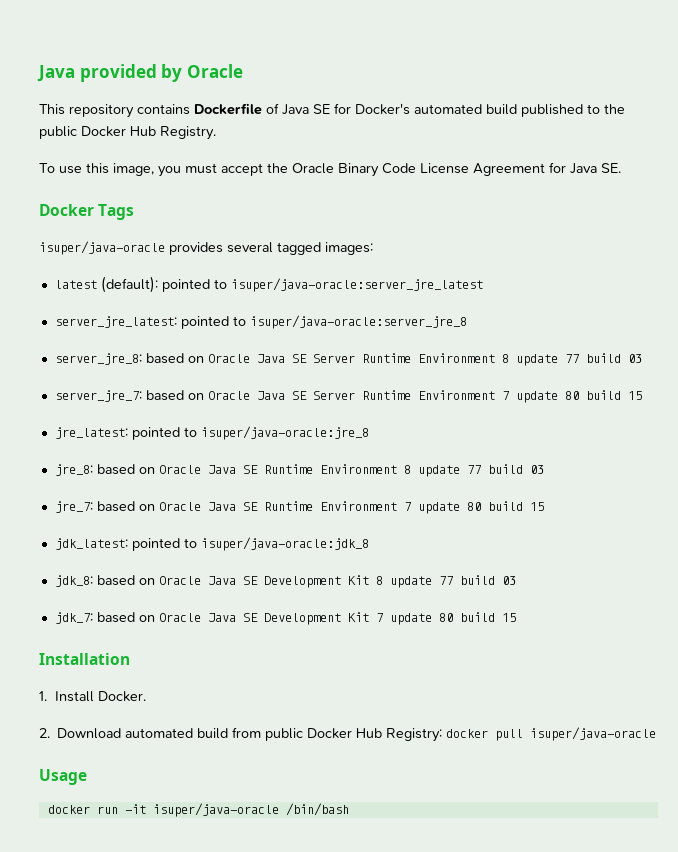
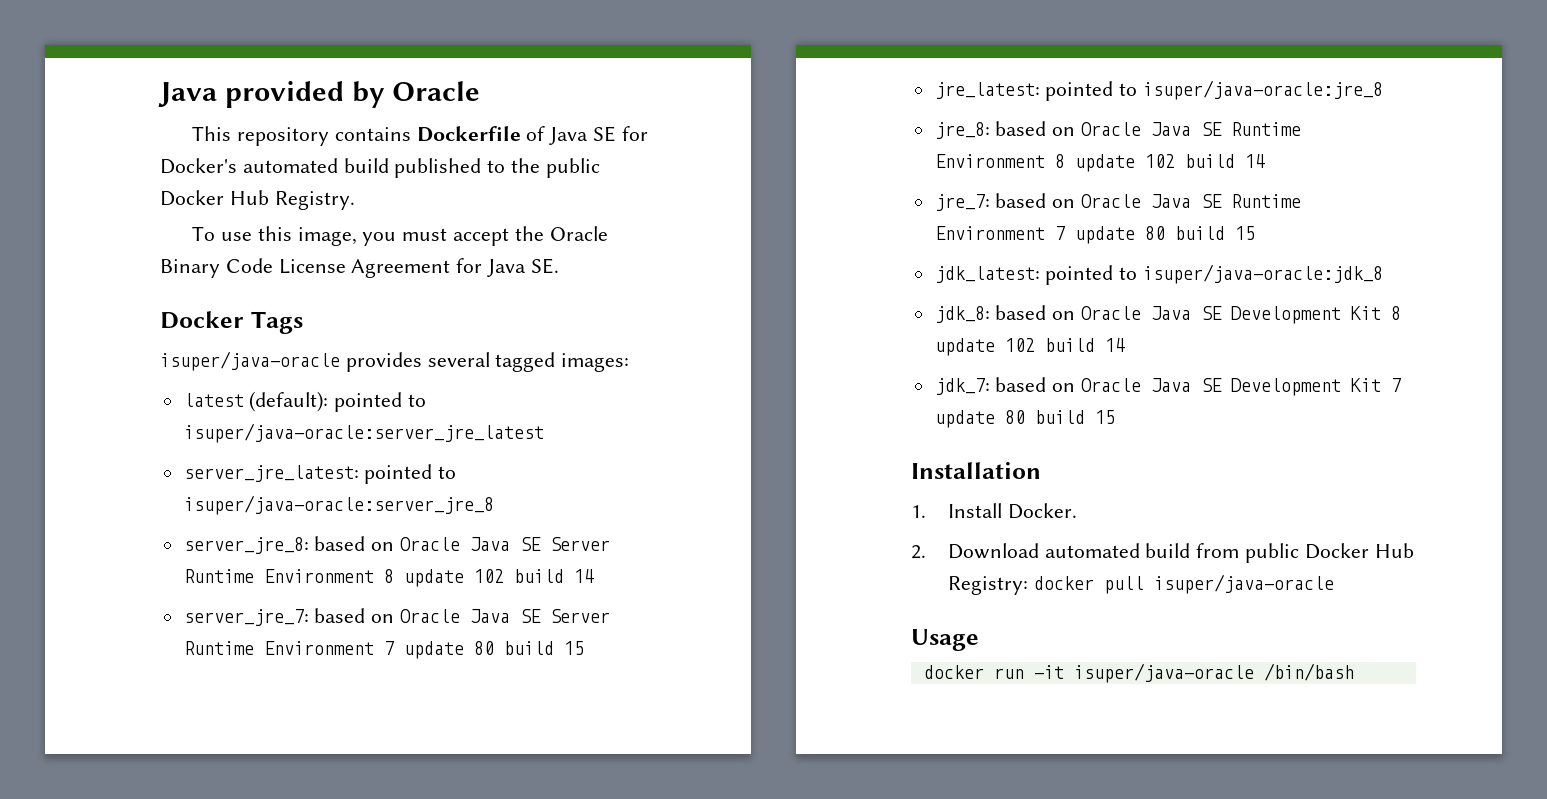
- server_jre_8: based on Oracle Java SE Server Runtime Environment 8 update 77 build 03
+ server_jre_8: based on Oracle Java SE Server Runtime Environment 8 update 102 build 14
- jre_8: based on Oracle Java SE Runtime Environment 8 update 77 build 03
+ jre_8: based on Oracle Java SE Runtime Environment 8 update 102 build 14
- jdk_8: based on Oracle Java SE Development Kit 8 update 77 build 03
+ jdk_8: based on Oracle Java SE Development Kit 8 update 102 build 14

